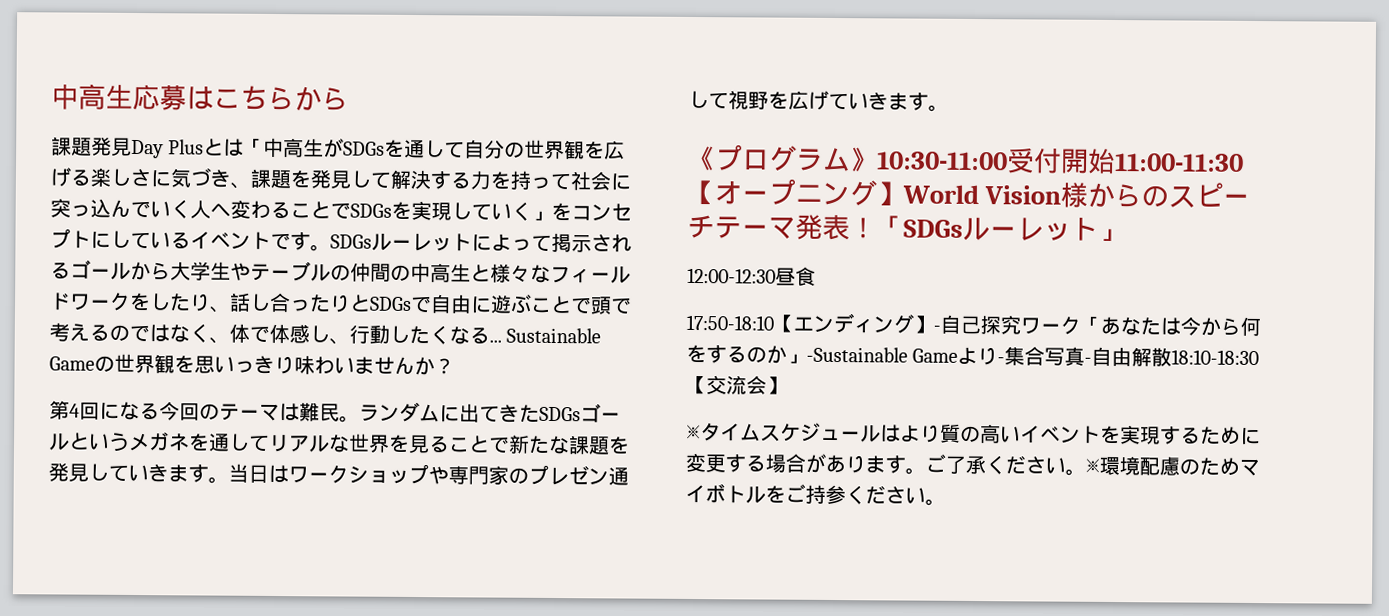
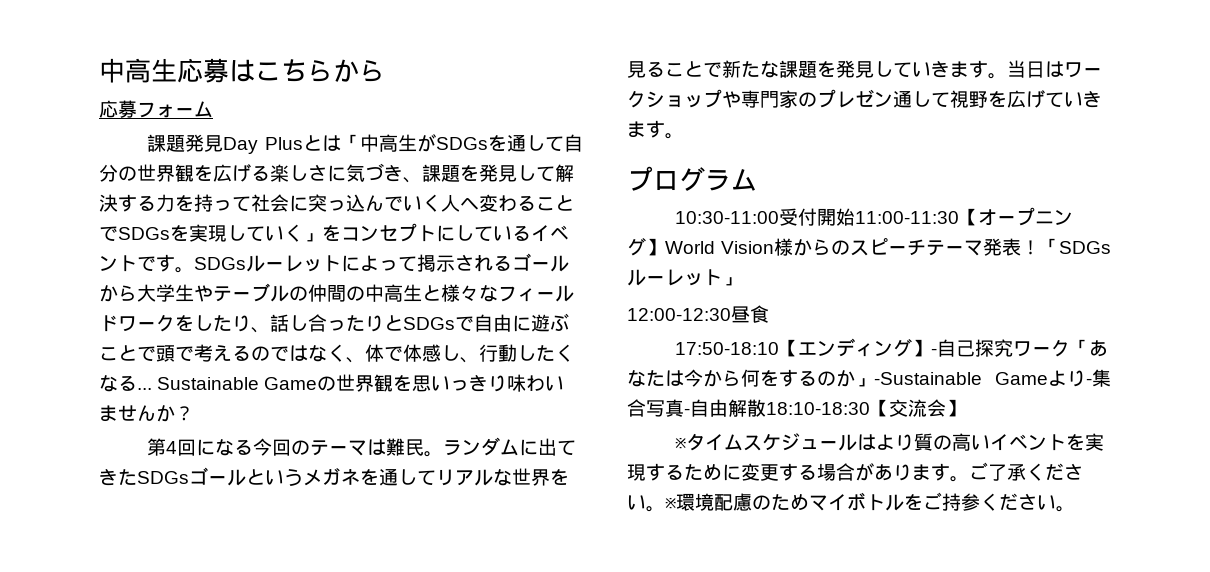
+ 応募フォーム
- 《プログラム》10:30-11:00受付開始11:00-11:30【オープニング】World Vision様からのスピーチテーマ発表！
+ プログラム
+ 10:30-11:00受付開始11:00-11:30【オープニング】World Vision様からのスピーチテーマ発表！

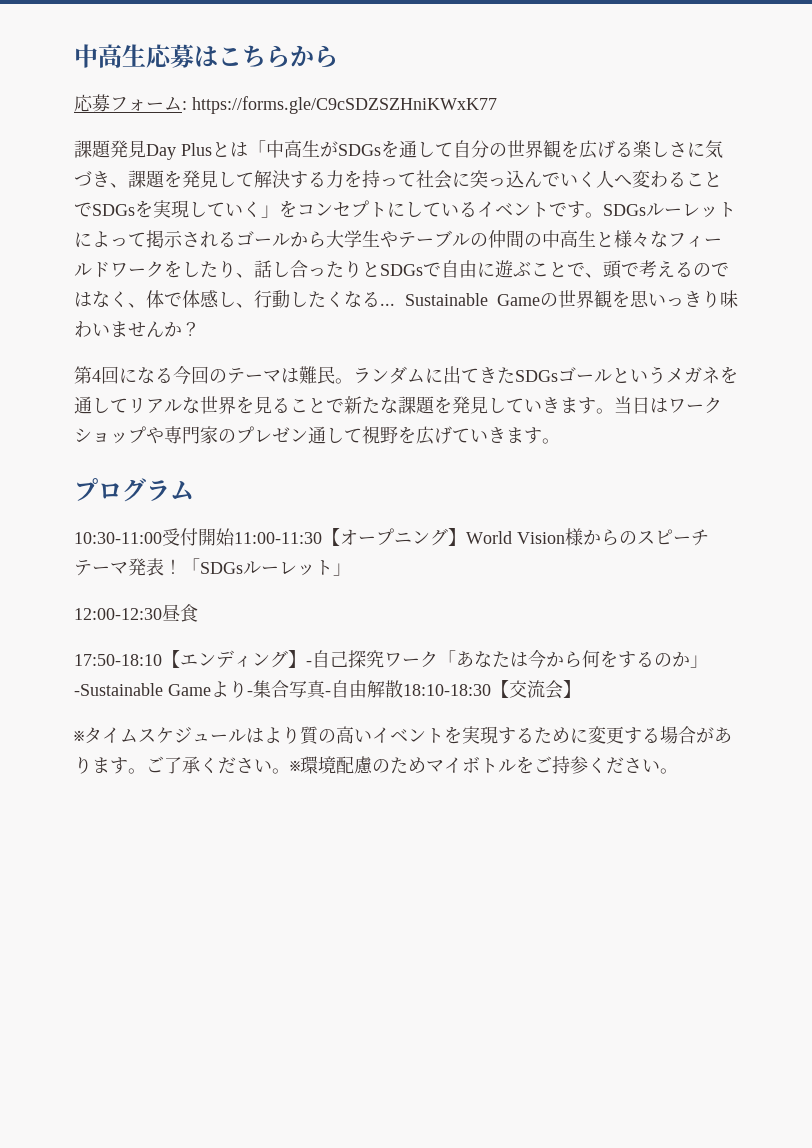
- 応募フォーム
+ 応募フォーム: https://forms.gle/C9cSDZSZHniKWxK77
- SDGsルーレットによって掲示されるゴールから大学生やテーブルの仲間の中高生と様々なフィールドワークをしたり、話し合ったりとSDGsで自由に遊ぶことで頭で考えるのではなく、体で体感し、行動したくなる...
+ SDGsルーレットによって掲示されるゴールから大学生やテーブルの仲間の中高生と様々なフィールドワークをしたり、話し合ったりとSDGsで自由に遊ぶことで、頭で考えるのではなく、体で体感し、行動したくなる...

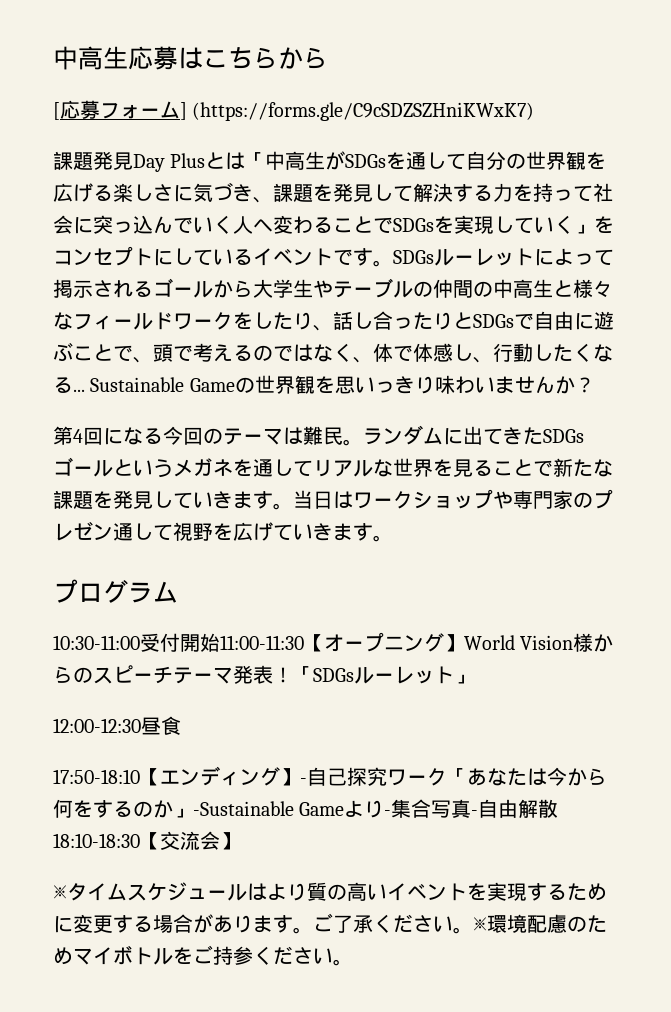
- 応募フォーム: https://forms.gle/C9cSDZSZHniKWxK77
+ [応募フォーム] (https://forms.gle/C9cSDZSZHniKWxK7)

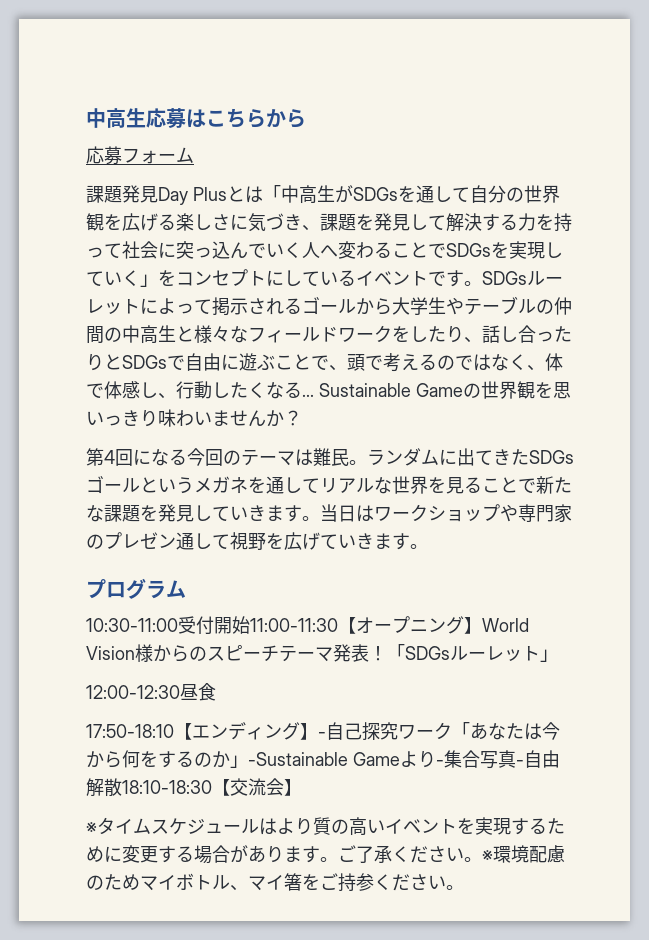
- [応募フォーム] (https://forms.gle/C9cSDZSZHniKWxK7)
+ 応募フォーム
- ※環境配慮のためマイボトルをご持参ください。
+ ※環境配慮のためマイボトル、マイ箸をご持参ください。

